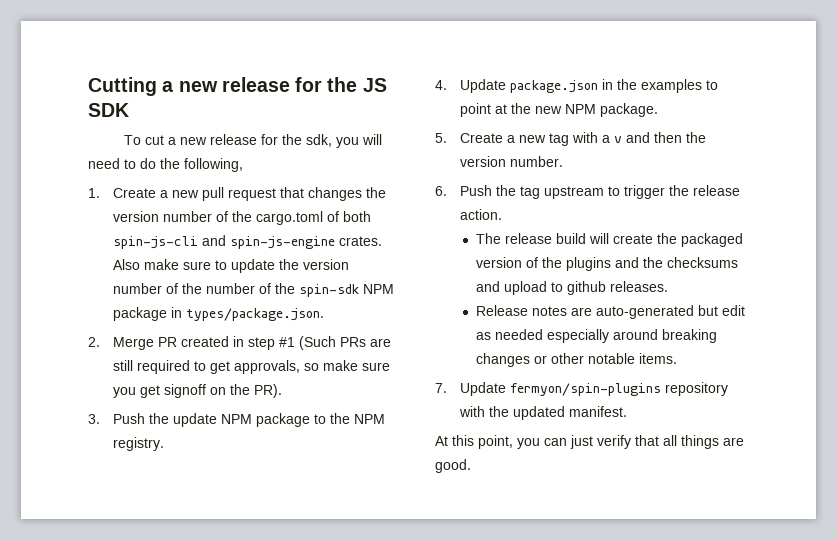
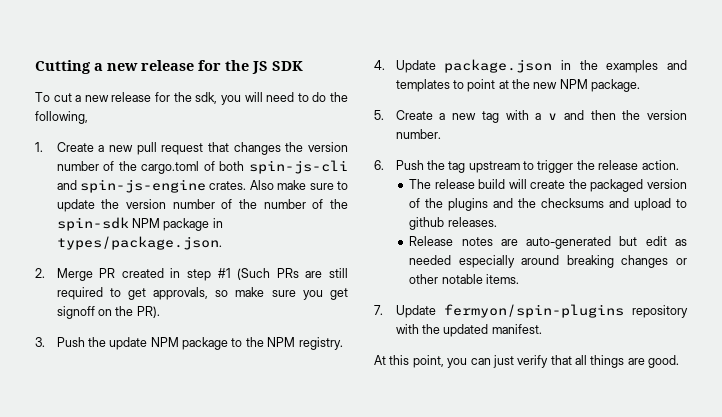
- 4. Update package.json in the examples to point at the new NPM package.
+ 4. Update package.json in the examples and templates to point at the new NPM package.

